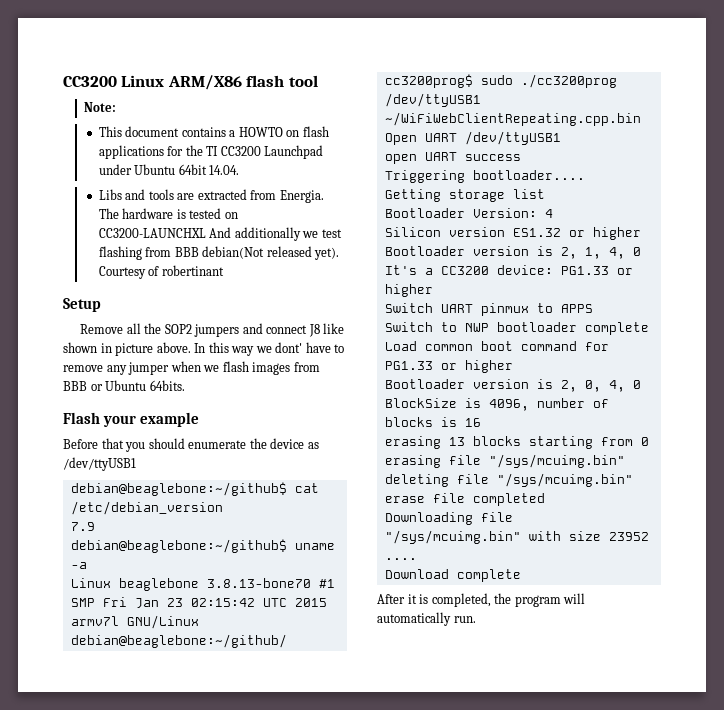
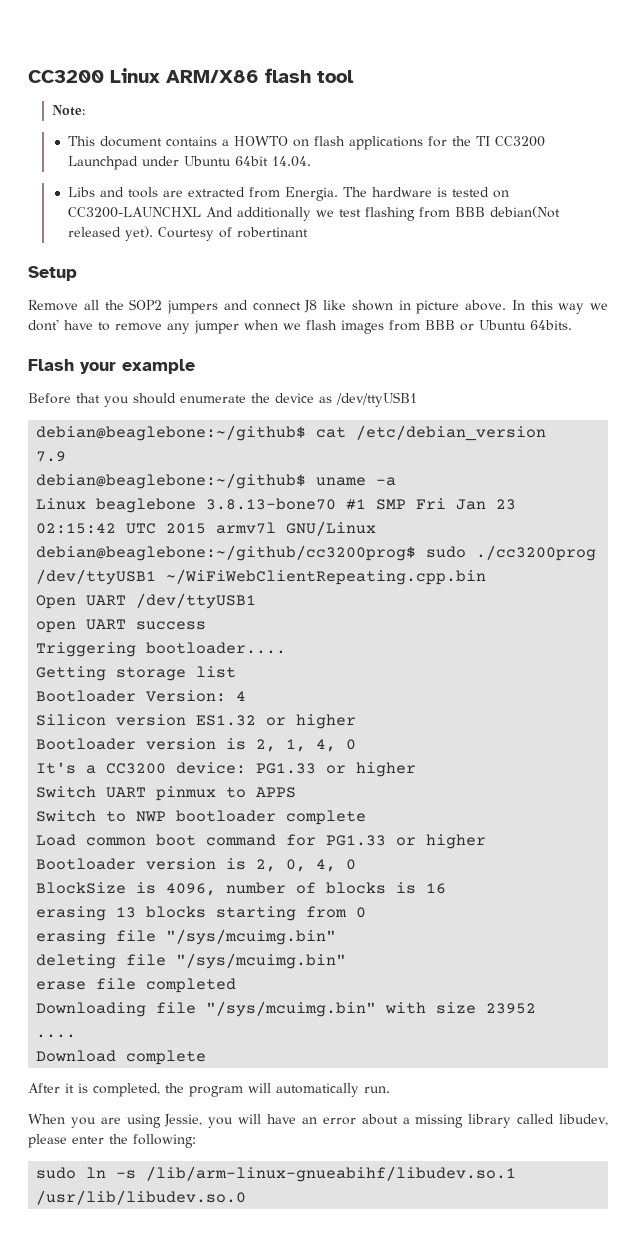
+ When you are using Jessie, you will have an error about a missing library called libudev, please enter the following:
+ sudo ln -s /lib/arm-linux-gnueabihf/libudev.so.1 /usr/lib/libudev.so.0

